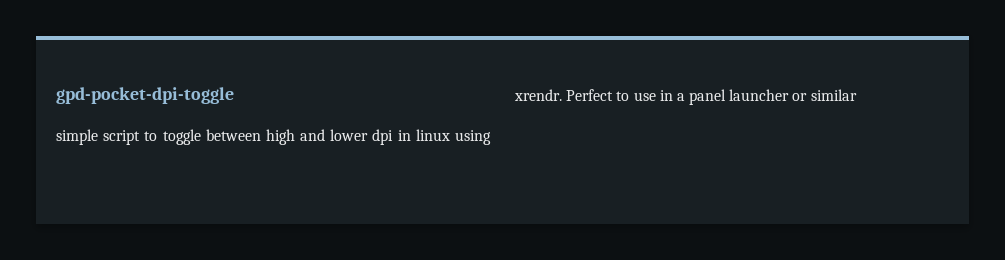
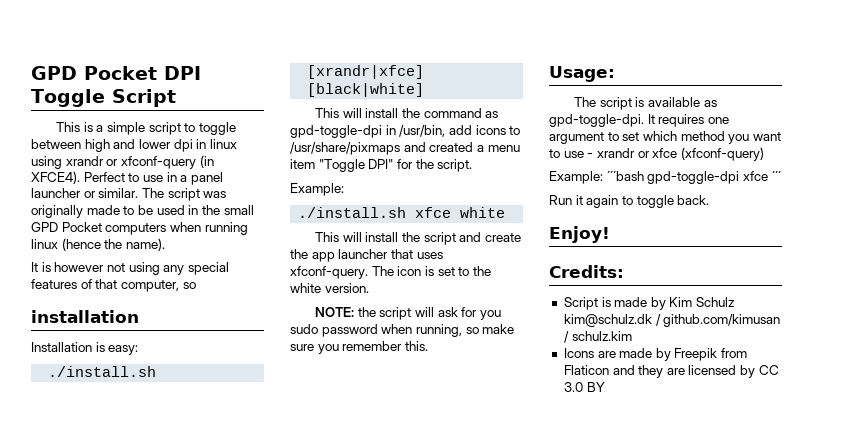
- gpd-pocket-dpi-toggle
- simple script to toggle between high and lower dpi in linux using xrendr.
+ GPD Pocket DPI Toggle Script
+ This is a simple script to toggle between high and lower dpi in linux using xrandr or xfconf-query (in XFCE4).
- Perfect to use in a panel launcher or similar
+ Perfect to use in a panel launcher or similar. The script was originally made to be used in the small GPD Pocket computers when running linux (hence the name).
+ It is however not using any special features of that computer, so
+ installation
+ Installation is easy:
+ ./install.sh [xrandr|xfce] [black|white]
+ This will install the command as gpd-toggle-dpi in /usr/bin, add icons to /usr/share/pixmaps and created a menu item "Toggle DPI" for the script.
+ Example:
+ ./install.sh xfce white
+ This will install the script and create the app launcher that uses xfconf-query. The icon is set to the white version.
+ NOTE: the script will ask for you sudo password when running, so make sure you remember this.
+ Usage:
+ The script is available as gpd-toggle-dpi. It requires one argument to set which method you want to use - xrandr or xfce (xfconf-query)
+ Example: ´´´bash gpd-toggle-dpi xfce ´´´
+ Run it again to toggle back.
+ Enjoy!
+ Credits:
+ Script is made by Kim Schulz kim@schulz.dk / github.com/kimusan / schulz.kim
+ Icons are made by Freepik from Flaticon and they are licensed by CC 3.0 BY

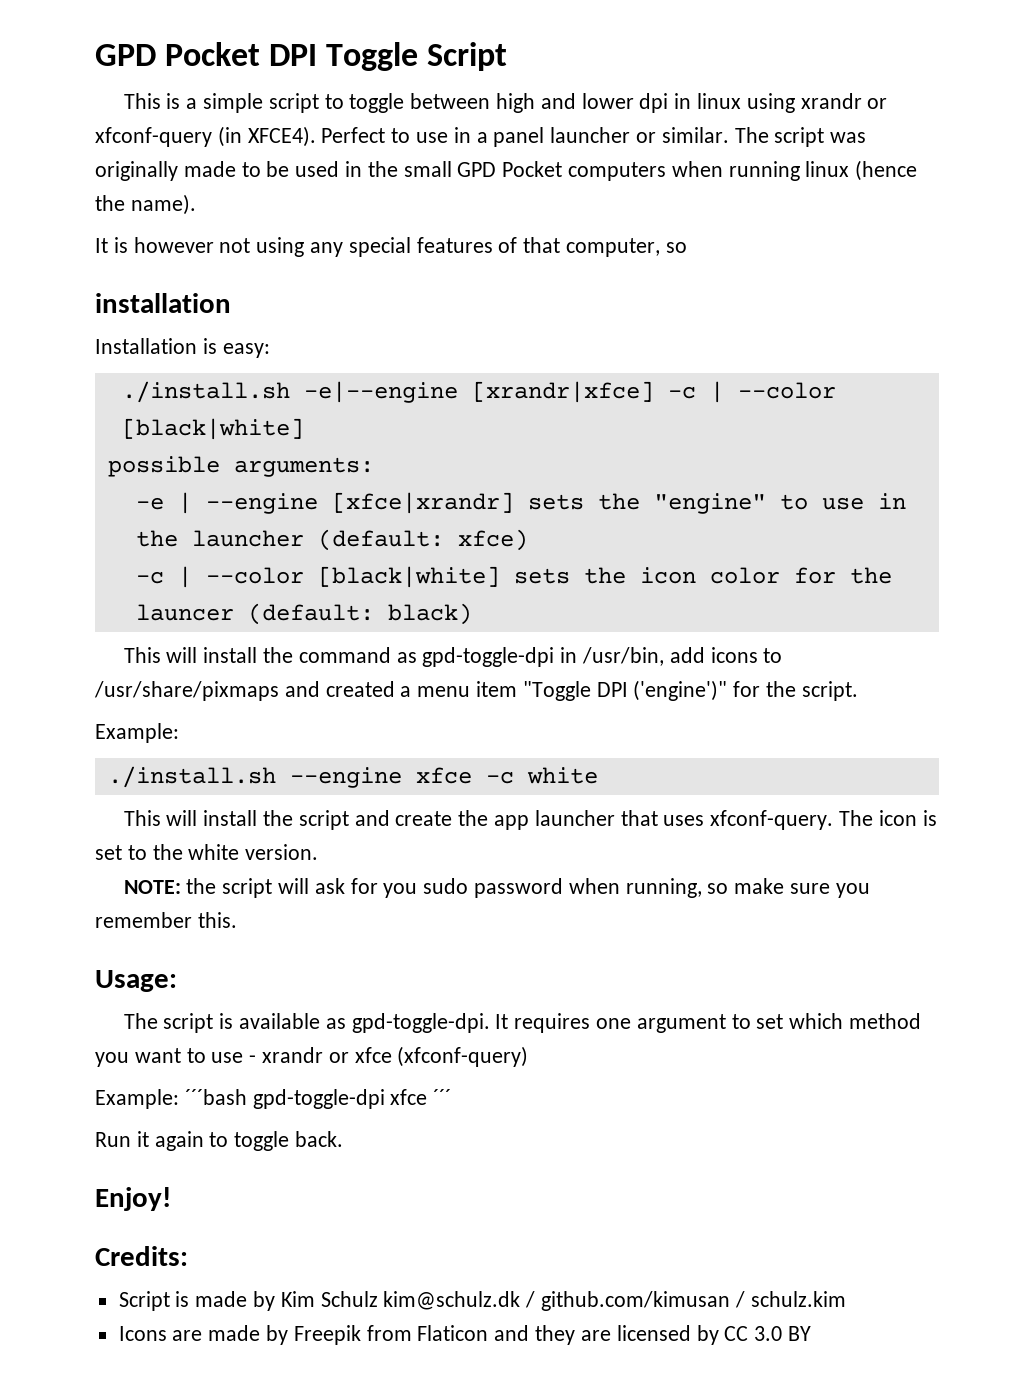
- ./install.sh [xrandr|xfce] [black|white]
+ ./install.sh -e|--engine [xrandr|xfce] -c | --color [black|white]
+ possible arguments:
+ -e | --engine [xfce|xrandr] sets the "engine" to use in the launcher (default: xfce)
+ -c | --color [black|white] sets the icon color for the launcer (default: black)
- This will install the command as gpd-toggle-dpi in /usr/bin, add icons to /usr/share/pixmaps and created a menu item "Toggle DPI" for the script.
+ This will install the command as gpd-toggle-dpi in /usr/bin, add icons to /usr/share/pixmaps and created a menu item "Toggle DPI ('engine')" for the script.
- ./install.sh xfce white
+ ./install.sh --engine xfce -c white

